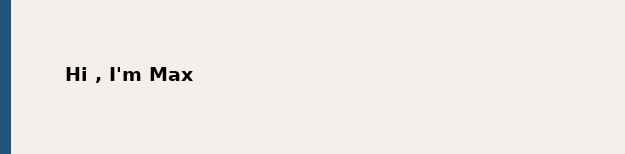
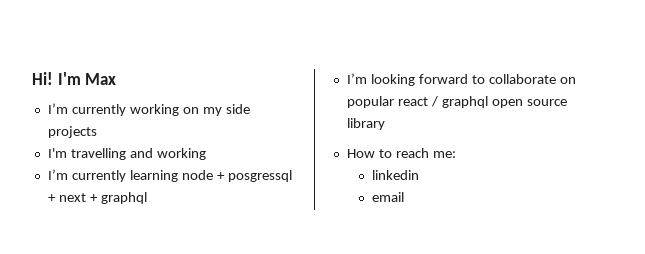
- Hi , I'm Max
+ Hi! I'm Max
+ I’m currently working on my side projects
+ I'm travelling and working
+ I’m currently learning node + posgressql + next + graphql
+ I’m looking forward to collaborate on popular react / graphql open source library
+ How to reach me:
+ linkedin
+ email

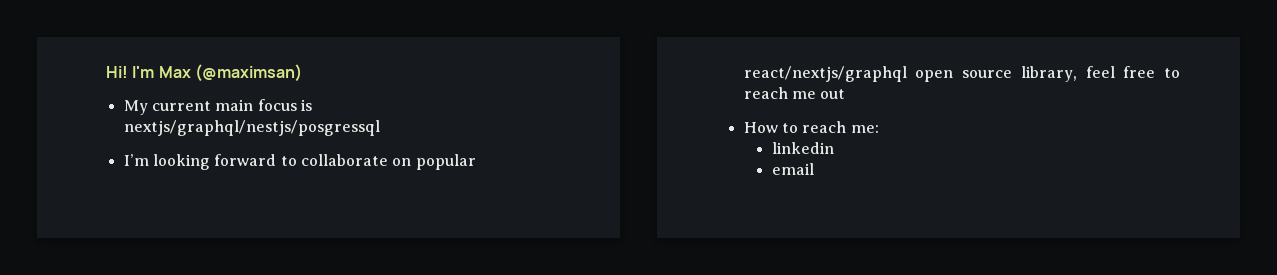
- I'm Max
- I’m currently working on my side projects
- I'm travelling and working
- I’m currently learning node + posgressql + next + graphql
+ I'm Max (@maximsan)
+ My current main focus is nextjs/graphql/nestjs/posgressql
- I’m looking forward to collaborate on popular react / graphql open source library
+ I’m looking forward to collaborate on popular react/nextjs/graphql open source library, feel free to reach me out

